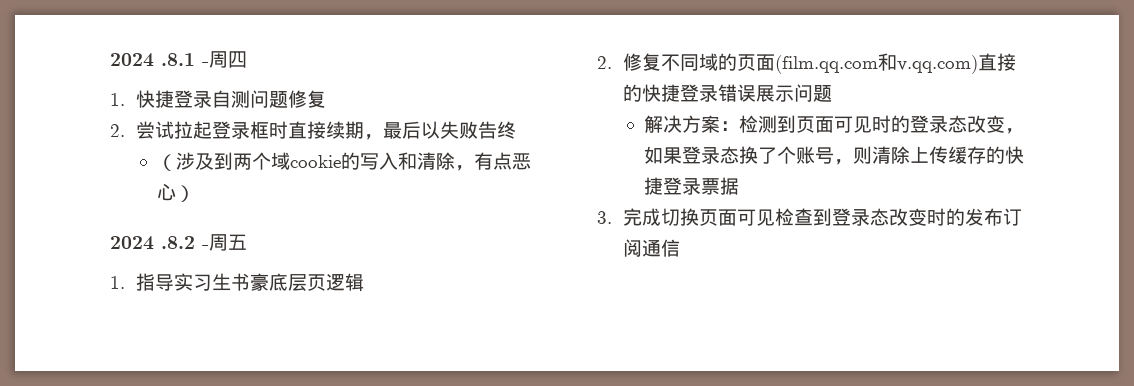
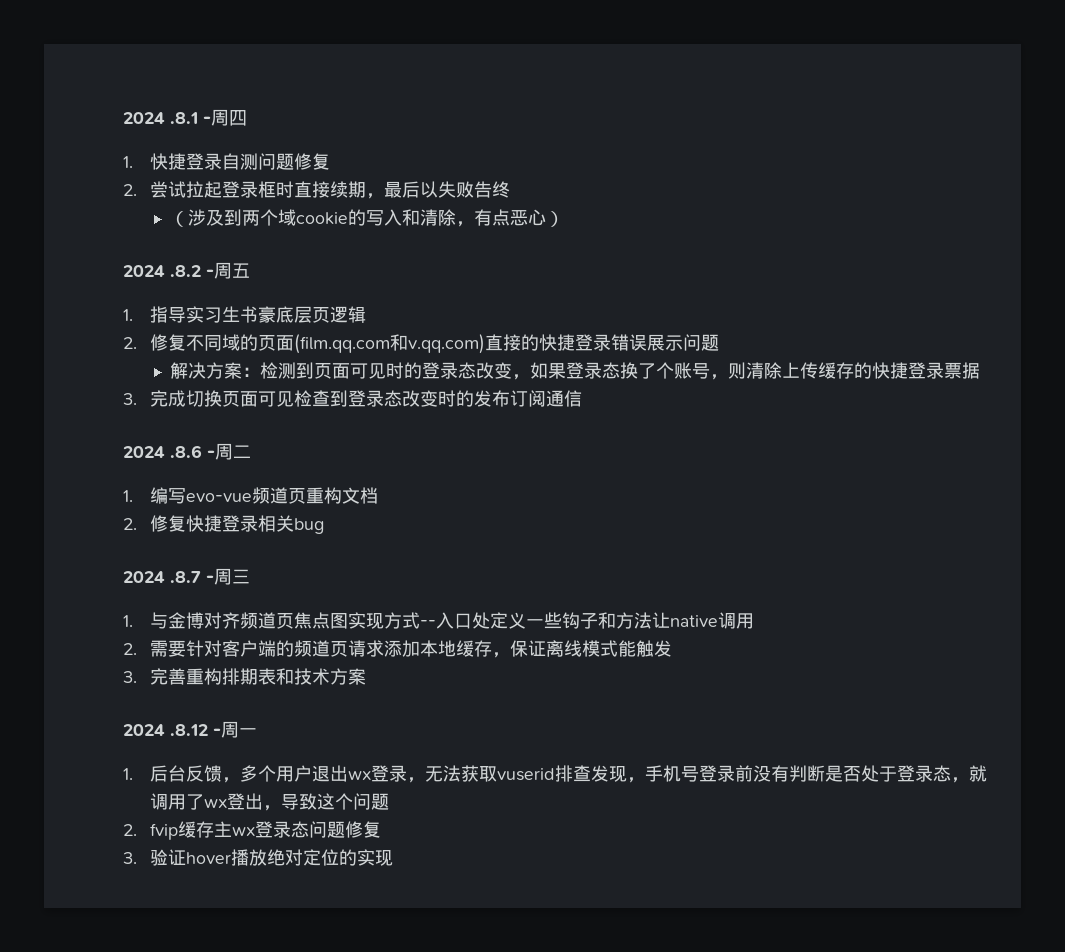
+ 2024 .8.6 -周二
+ 1.编写evo-vue频道页重构文档
+ 2.修复快捷登录相关bug
+ 2024 .8.7 -周三
+ 1.与金博对齐频道页焦点图实现方式--入口处定义一些钩子和方法让native调用
+ 2.需要针对客户端的频道页请求添加本地缓存，保证离线模式能触发
+ 3.完善重构排期表和技术方案
+ 2024 .8.12 -周一
+ 1.后台反馈，多个用户退出wx登录，无法获取vuserid排查发现，手机号登录前没有判断是否处于登录态，就调用了wx登出，导致这个问题
+ 2. fvip缓存主wx登录态问题修复
+ 3.验证hover播放绝对定位的实现

